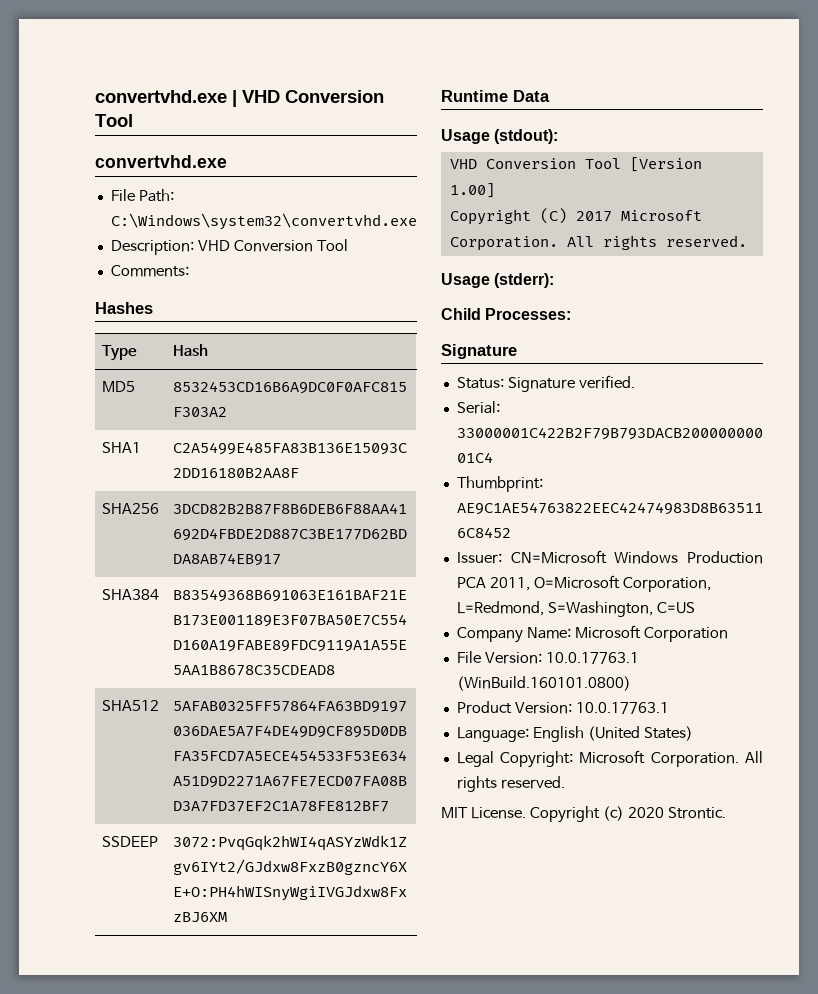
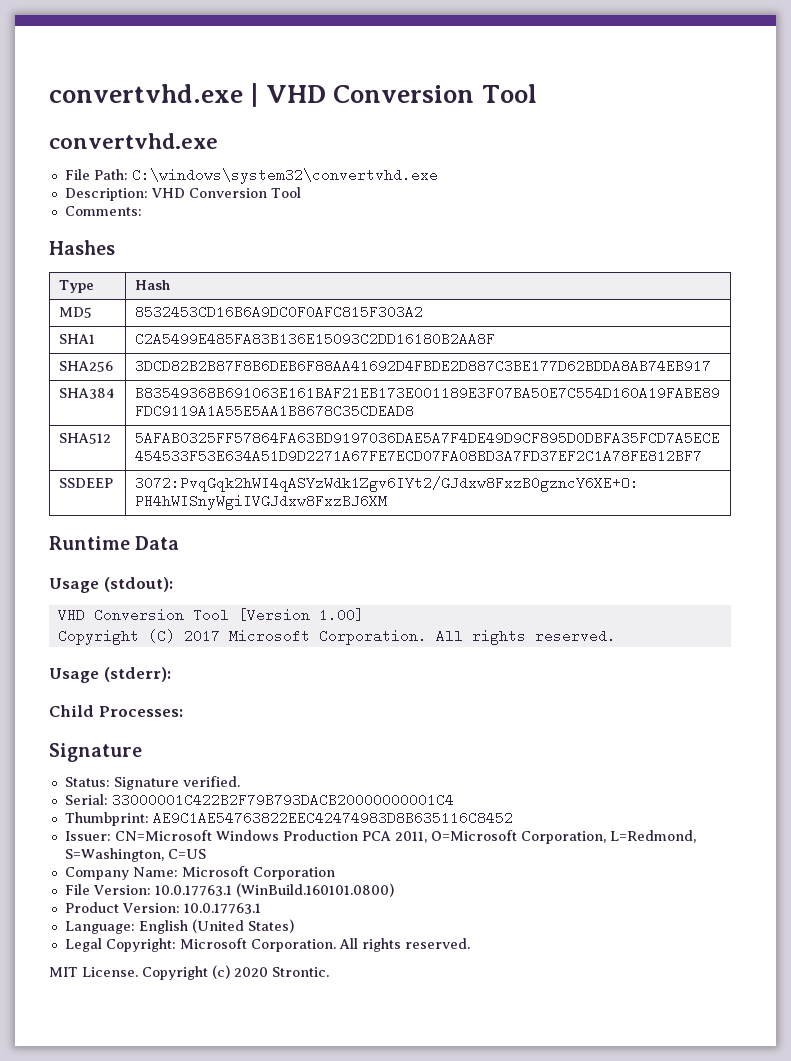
- File Path: C:\Windows\system32\convertvhd.exe
+ File Path: C:\windows\system32\convertvhd.exe

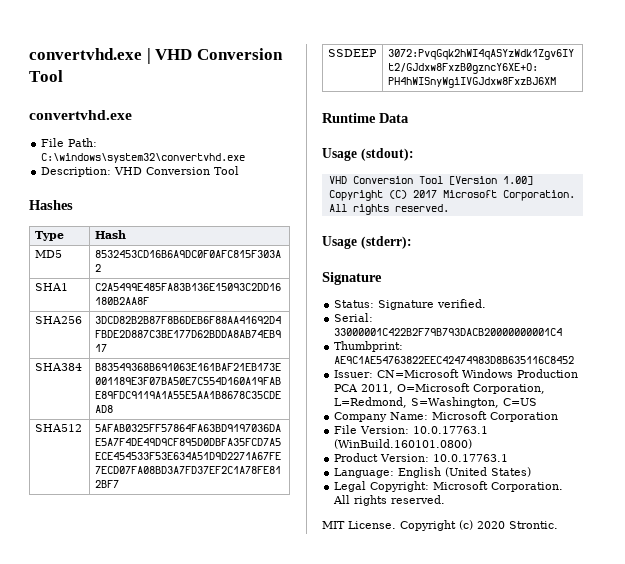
- Comments:
- Child Processes:

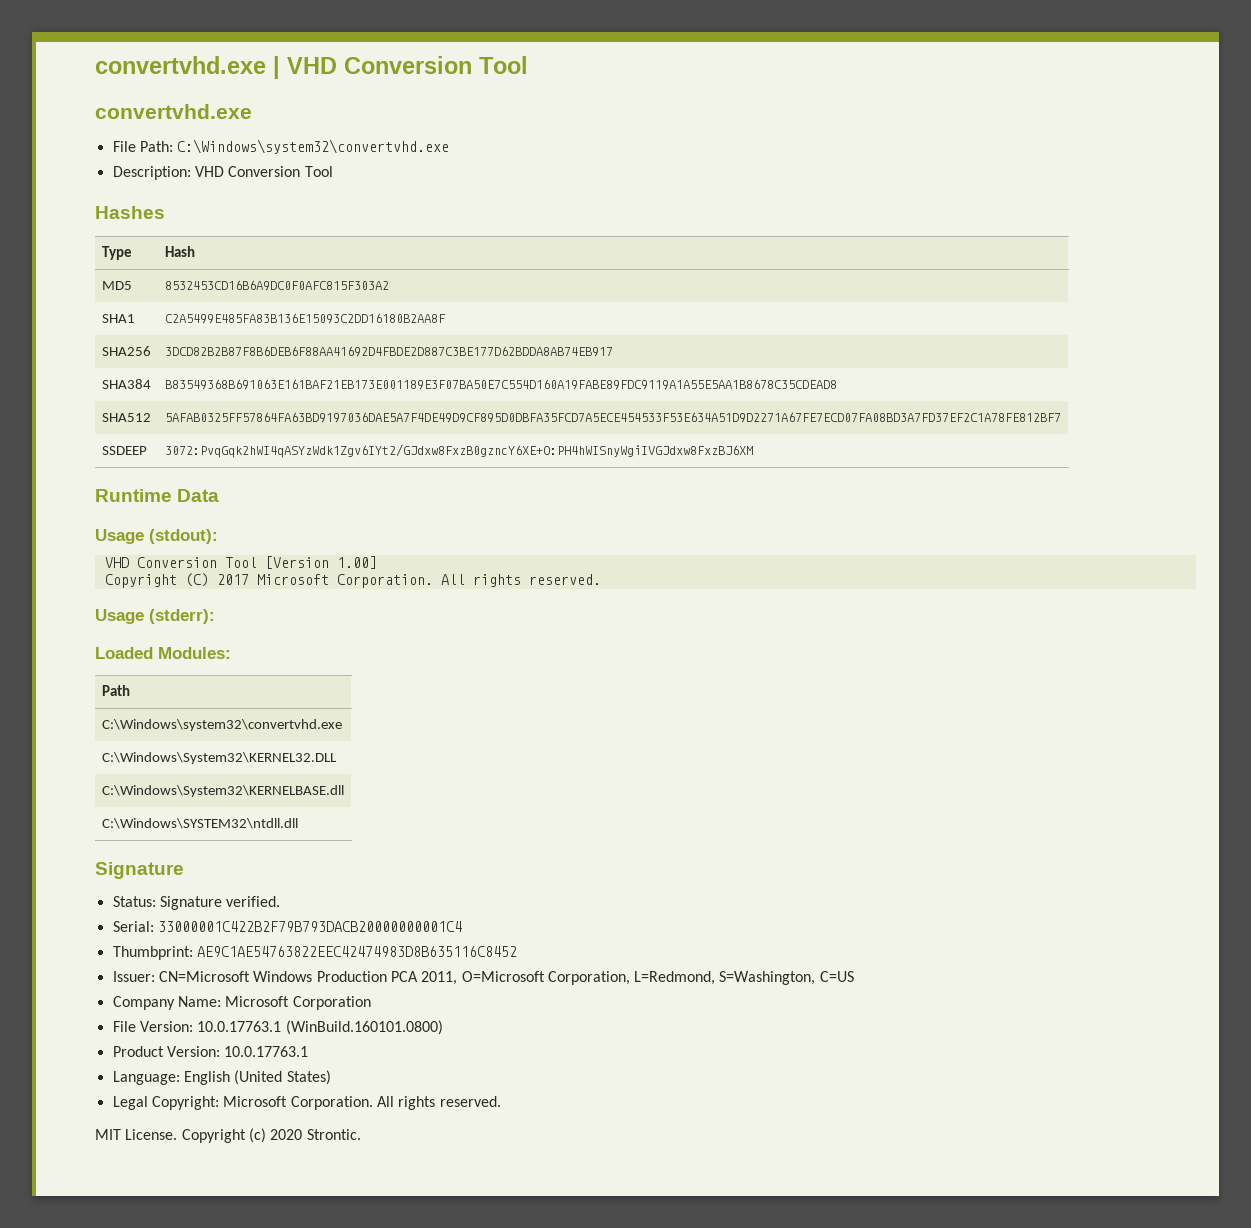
- File Path: C:\windows\system32\convertvhd.exe
+ File Path: C:\Windows\system32\convertvhd.exe
+ Loaded Modules:
+ Path
+ C:\Windows\system32\convertvhd.exe
+ C:\Windows\System32\KERNEL32.DLL
+ C:\Windows\System32\KERNELBASE.dll
+ C:\Windows\SYSTEM32\ntdll.dll

